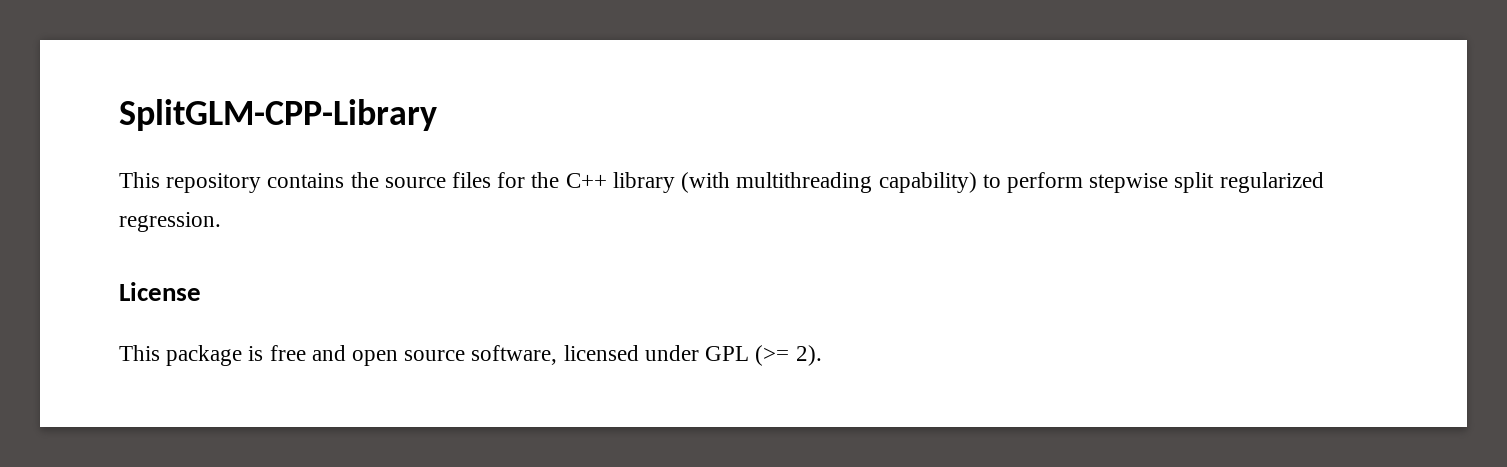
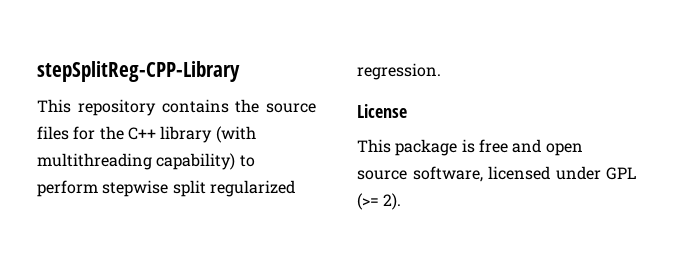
- SplitGLM-CPP-Library
+ stepSplitReg-CPP-Library

